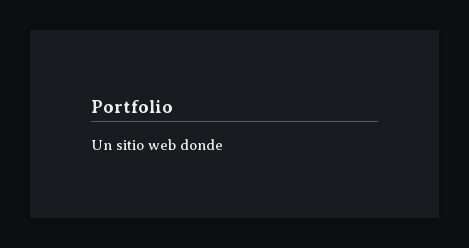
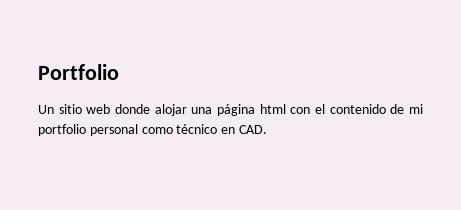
- Un sitio web donde
+ Un sitio web donde alojar una página html con el contenido de mi portfolio personal como técnico en CAD.

